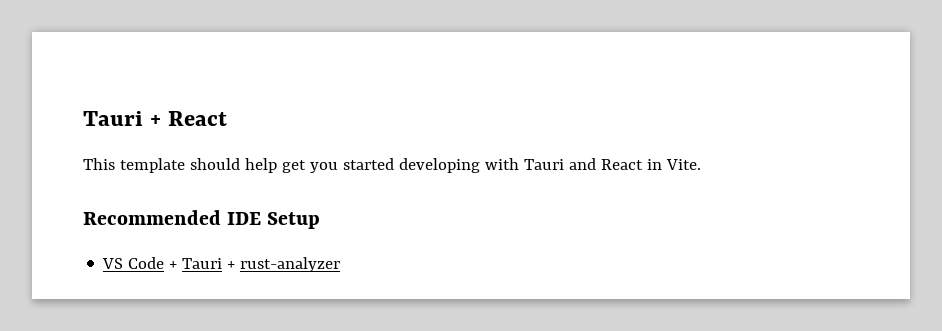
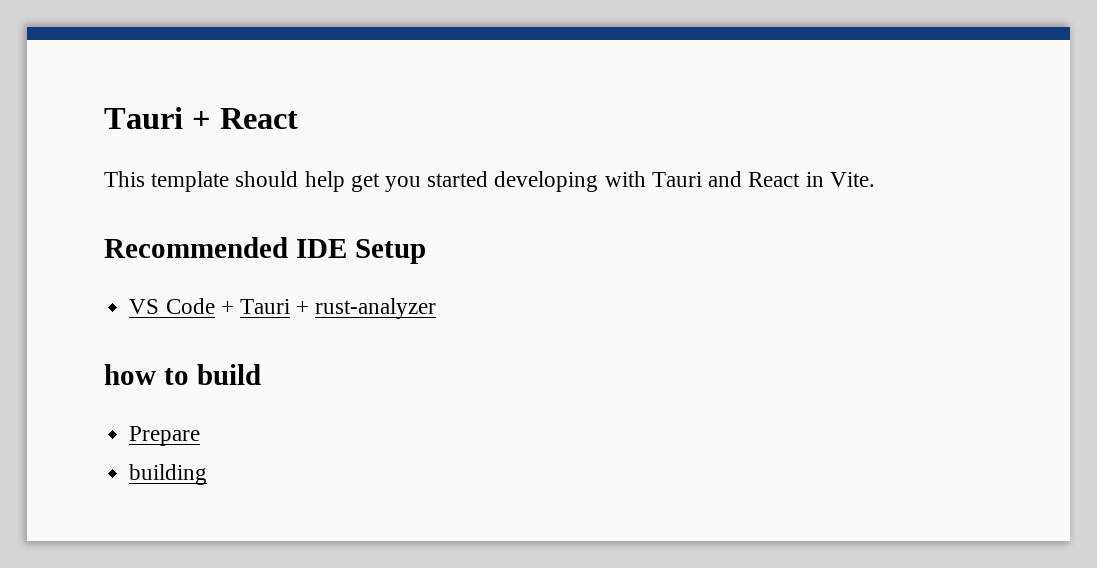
+ how to build
+ Prepare
+ building

